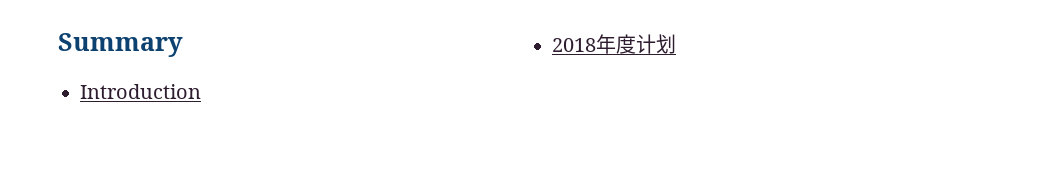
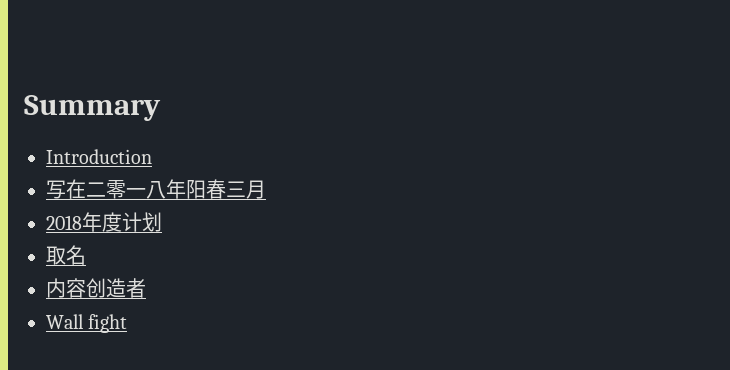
+ 写在二零一八年阳春三月
  2018年度计划
+ 取名
+ 内容创造者
+ Wall fight

